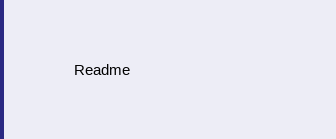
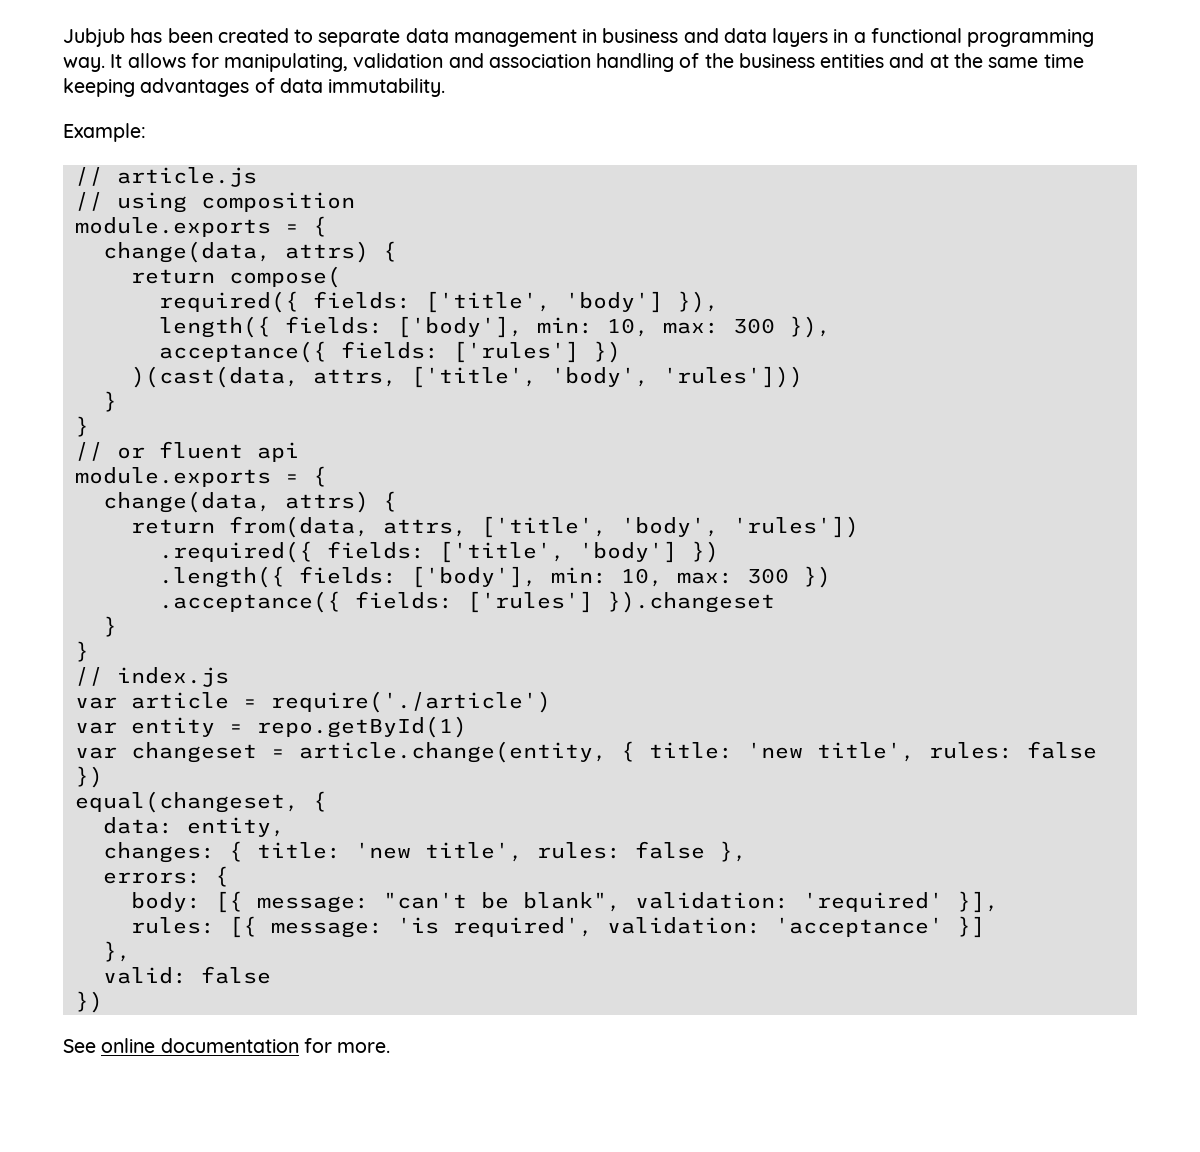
- Readme
+ Jubjub has been created to separate data management in business and data layers in a functional programming way. It allows for manipulating, validation and association handling of the business entities and at the same time keeping advantages of data immutability.
+ Example:
+ // article.js
+ // using composition
+ module.exports = {
+ change(data, attrs) {
+ return compose(
+ required({ fields: ['title', 'body'] }),
+ length({ fields: ['body'], min: 10, max: 300 }),
+ acceptance({ fields: ['rules'] })
+ )(cast(data, attrs, ['title', 'body', 'rules']))
+ }
+ }
+ // or fluent api
+ module.exports = {
+ change(data, attrs) {
+ return from(data, attrs, ['title', 'body', 'rules'])
+ .required({ fields: ['title', 'body'] })
+ .length({ fields: ['body'], min: 10, max: 300 })
+ .acceptance({ fields: ['rules'] }).changeset
+ }
+ }
+ // index.js
+ var article = require('./article')
+ var entity = repo.getById(1)
+ var changeset = article.change(entity, { title: 'new title', rules: false })
+ equal(changeset, {
+ data: entity,
+ changes: { title: 'new title', rules: false },
+ errors: {
+ body: [{ message: "can't be blank", validation: 'required' }],
+ rules: [{ message: 'is required', validation: 'acceptance' }]
+ },
+ valid: false
+ })
+ See online documentation for more.

